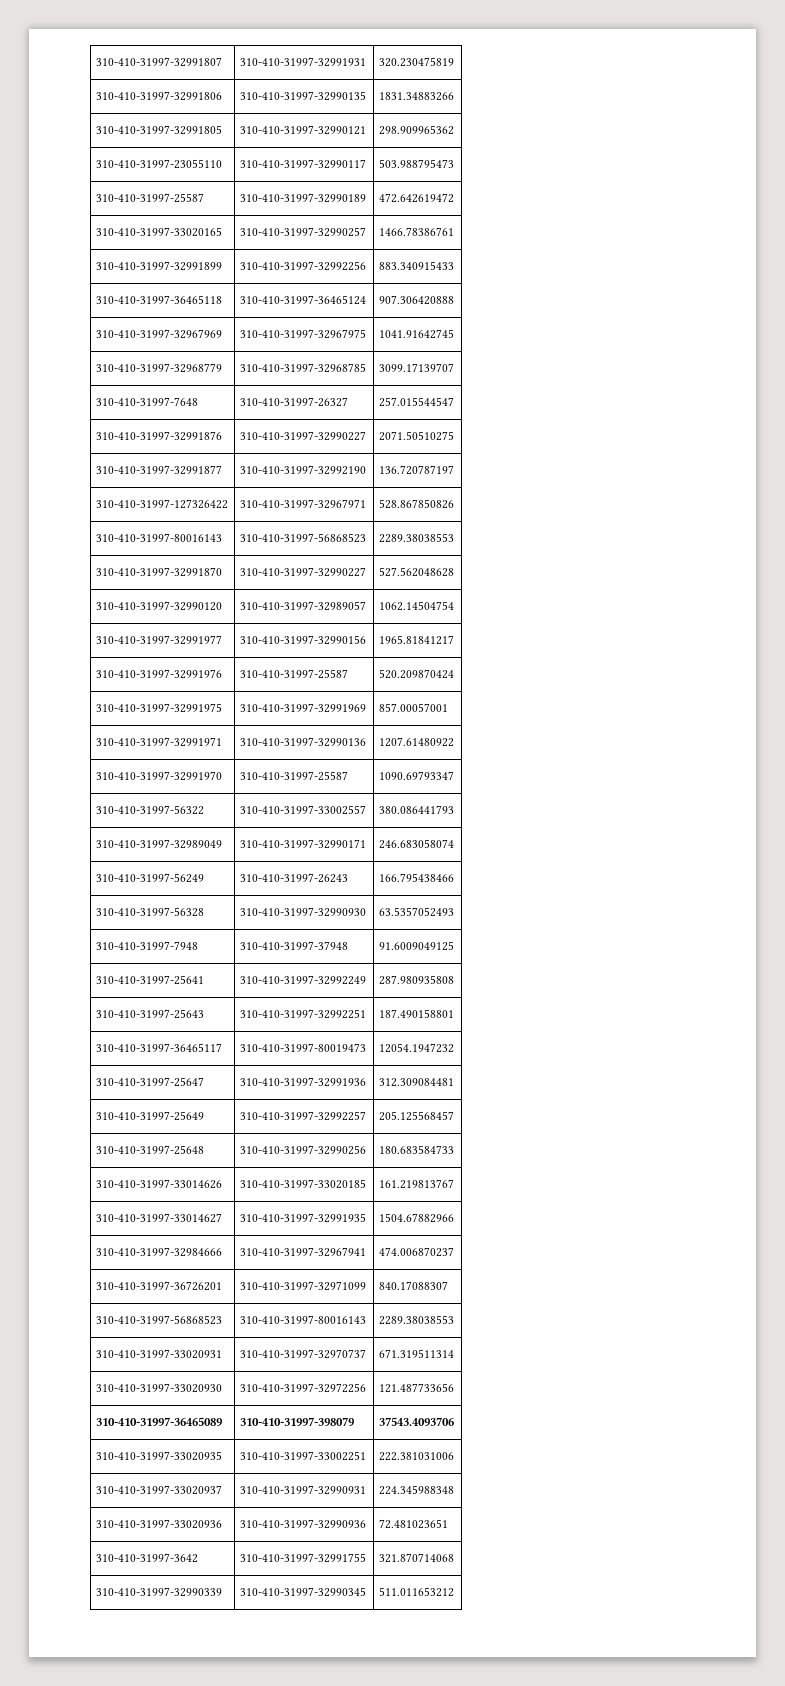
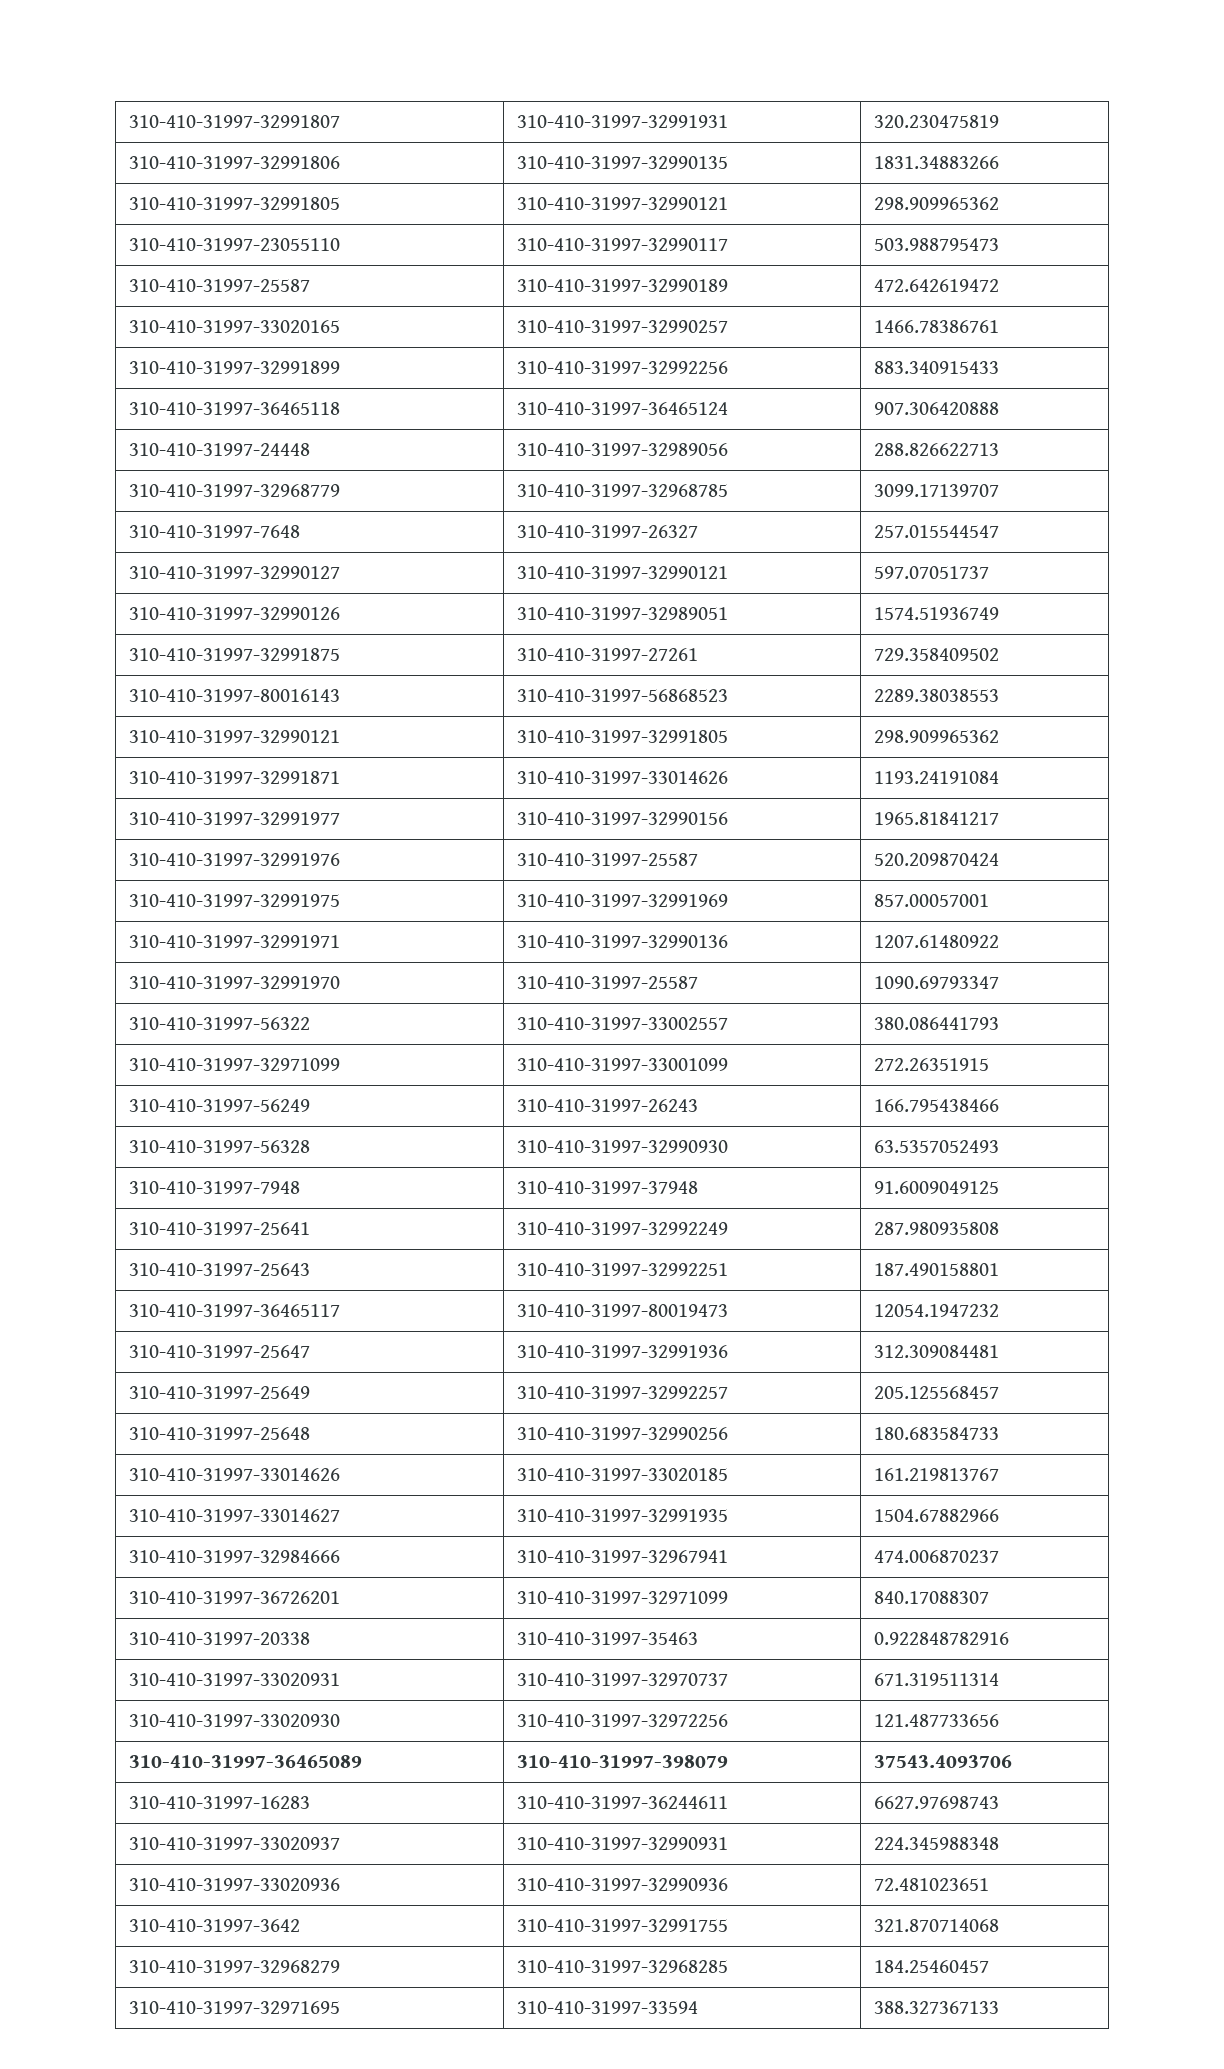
- 310-410-31997-32967969 | 310-410-31997-32967975 | 1041.91642745
+ 310-410-31997-24448 | 310-410-31997-32989056 | 288.826622713
- 310-410-31997-32991876 | 310-410-31997-32990227 | 2071.50510275
- 310-410-31997-32991877 | 310-410-31997-32992190 | 136.720787197
- 310-410-31997-127326422 | 310-410-31997-32967971 | 528.867850826
+ 310-410-31997-32990127 | 310-410-31997-32990121 | 597.07051737
+ 310-410-31997-32990126 | 310-410-31997-32989051 | 1574.51936749
+ 310-410-31997-32991875 | 310-410-31997-27261 | 729.358409502
  310-410-31997-80016143 | 310-410-31997-56868523 | 2289.38038553
- 310-410-31997-32991870 | 310-410-31997-32990227 | 527.562048628
- 310-410-31997-32990120 | 310-410-31997-32989057 | 1062.14504754
+ 310-410-31997-32990121 | 310-410-31997-32991805 | 298.909965362
+ 310-410-31997-32991871 | 310-410-31997-33014626 | 1193.24191084
- 310-410-31997-32989049 | 310-410-31997-32990171 | 246.683058074
+ 310-410-31997-32971099 | 310-410-31997-33001099 | 272.26351915
- 310-410-31997-56868523 | 310-410-31997-80016143 | 2289.38038553
+ 310-410-31997-20338 | 310-410-31997-35463 | 0.922848782916
- 310-410-31997-33020935 | 310-410-31997-33002251 | 222.381031006
+ 310-410-31997-16283 | 310-410-31997-36244611 | 6627.97698743
- 310-410-31997-32990339 | 310-410-31997-32990345 | 511.011653212
+ 310-410-31997-32968279 | 310-410-31997-32968285 | 184.25460457
+ 310-410-31997-32971695 | 310-410-31997-33594 | 388.327367133

